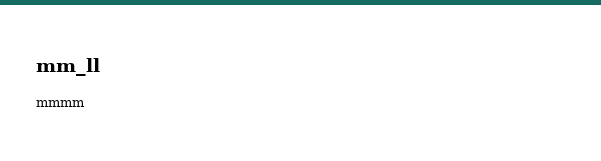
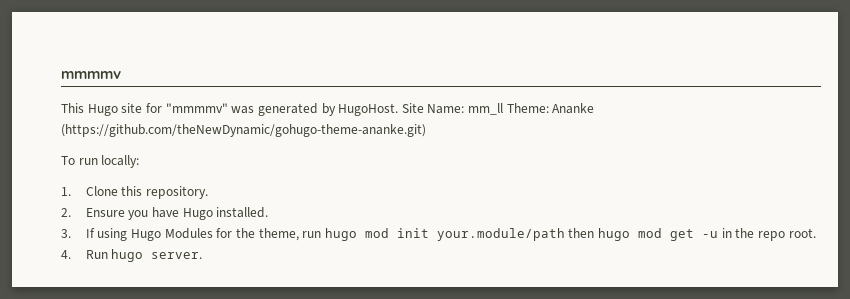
- mm_ll
- mmmm
+ mmmmv
+ This Hugo site for "mmmmv" was generated by HugoHost. Site Name: mm_ll Theme: Ananke (https://github.com/theNewDynamic/gohugo-theme-ananke.git)
+ To run locally:
+ 1. Clone this repository.
+ 2. Ensure you have Hugo installed.
+ 3. If using Hugo Modules for the theme, run hugo mod init your.module/path then hugo mod get -u in the repo root.
+ 4. Run hugo server.

